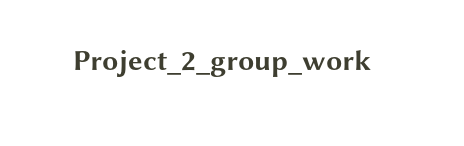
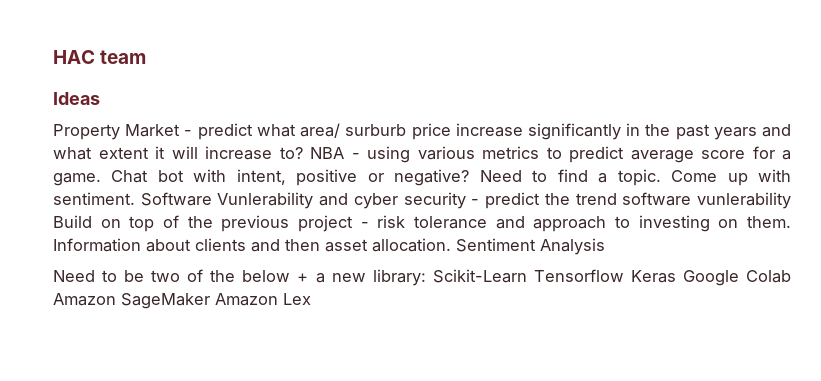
- Project_2_group_work
+ HAC team
+ Ideas
+ Property Market - predict what area/ surburb price increase significantly in the past years and what extent it will increase to? NBA - using various metrics to predict average score for a game. Chat bot with intent, positive or negative? Need to find a topic. Come up with sentiment. Software Vunlerability and cyber security - predict the trend software vunlerability Build on top of the previous project - risk tolerance and approach to investing on them. Information about clients and then asset allocation. Sentiment Analysis
+ Need to be two of the below + a new library: Scikit-Learn Tensorflow Keras Google Colab Amazon SageMaker Amazon Lex

